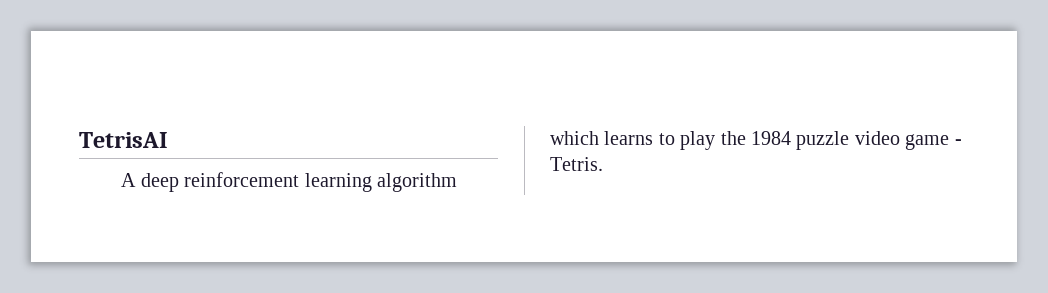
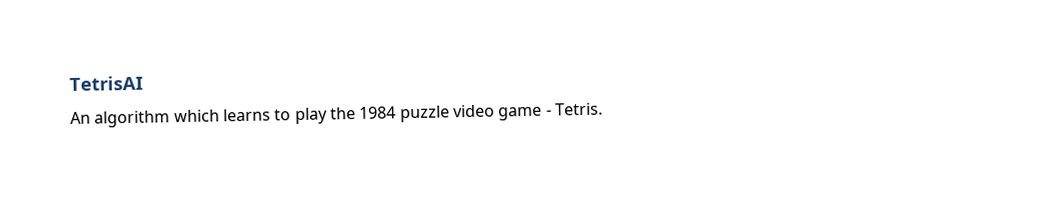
- A deep reinforcement learning algorithm which learns to play the 1984 puzzle video game - Tetris.
+ An algorithm which learns to play the 1984 puzzle video game - Tetris.

